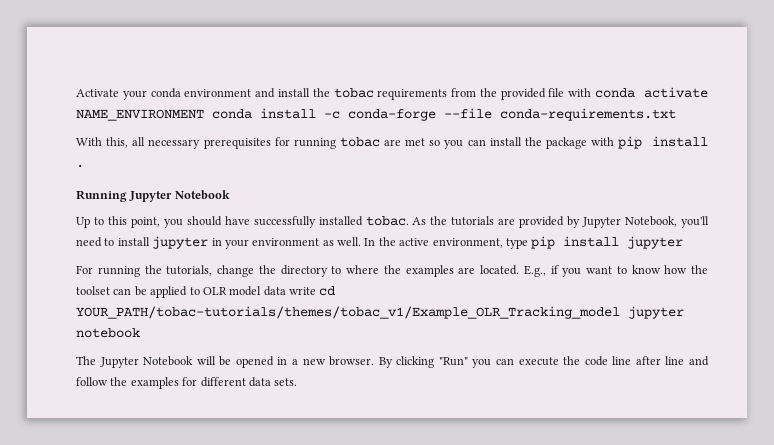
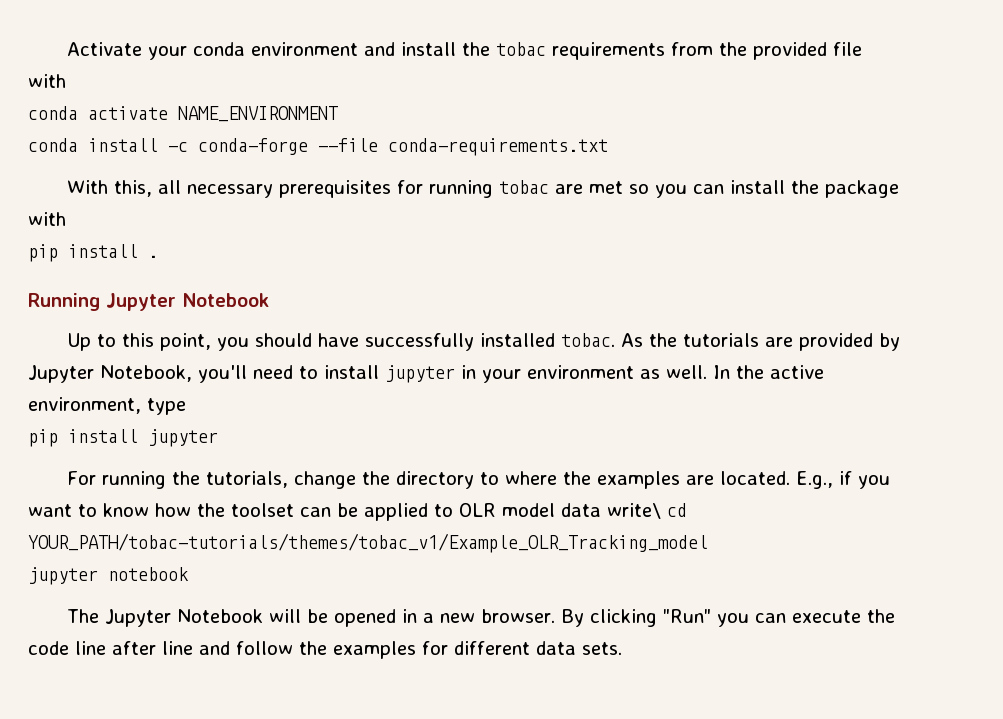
- Activate your conda environment and install the tobac requirements from the provided file with conda activate NAME_ENVIRONMENT conda install -c conda-forge --file conda-requirements.txt
+ Activate your conda environment and install the tobac requirements from the provided file with
+ conda activate NAME_ENVIRONMENT
+ conda install -c conda-forge --file conda-requirements.txt
- With this, all necessary prerequisites for running tobac are met so you can install the package with pip install .
+ With this, all necessary prerequisites for running tobac are met so you can install the package with
+ pip install .
- In the active environment, type pip install jupyter
+ In the active environment, type
+ pip install jupyter
- E.g., if you want to know how the toolset can be applied to OLR model data write cd YOUR_PATH/tobac-tutorials/themes/tobac_v1/Example_OLR_Tracking_model jupyter notebook
+ E.g., if you want to know how the toolset can be applied to OLR model data write\ cd YOUR_PATH/tobac-tutorials/themes/tobac_v1/Example_OLR_Tracking_model
+ jupyter notebook

